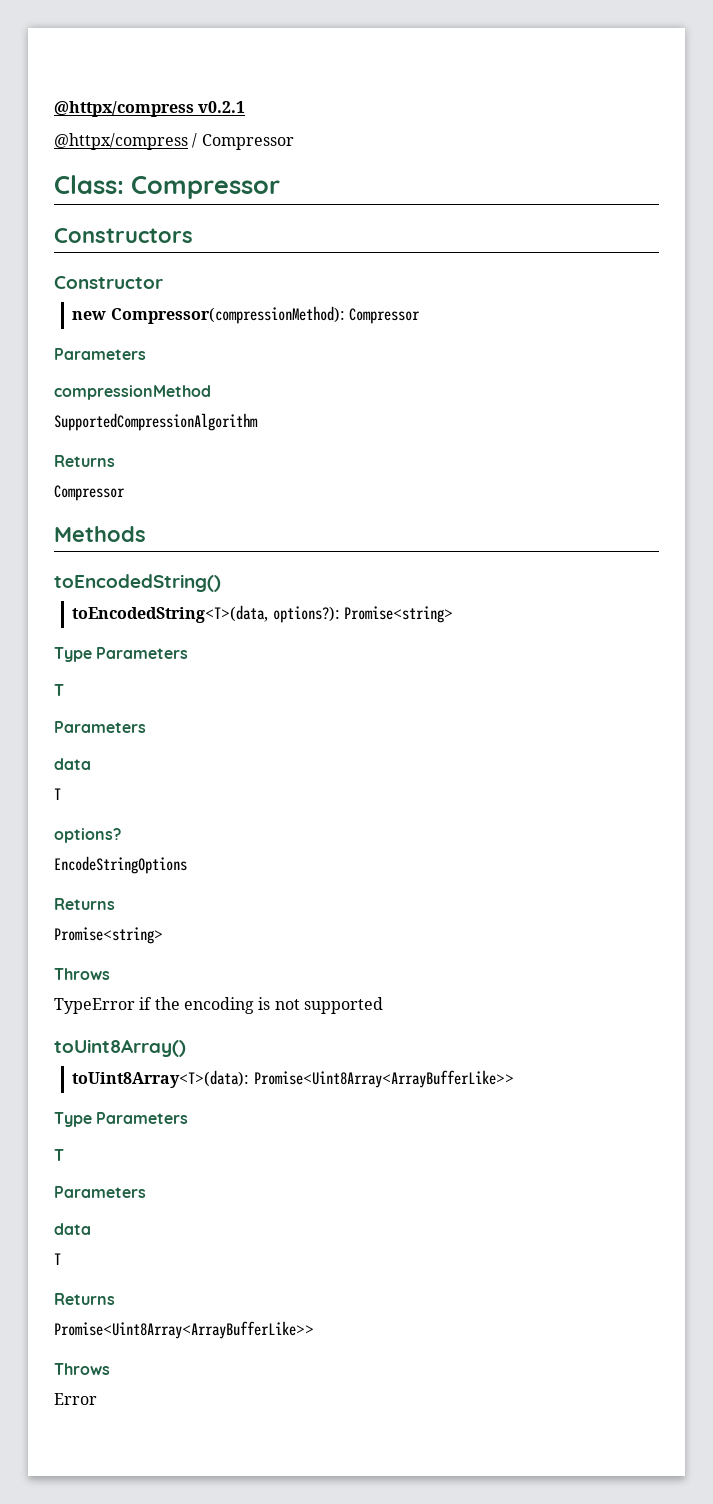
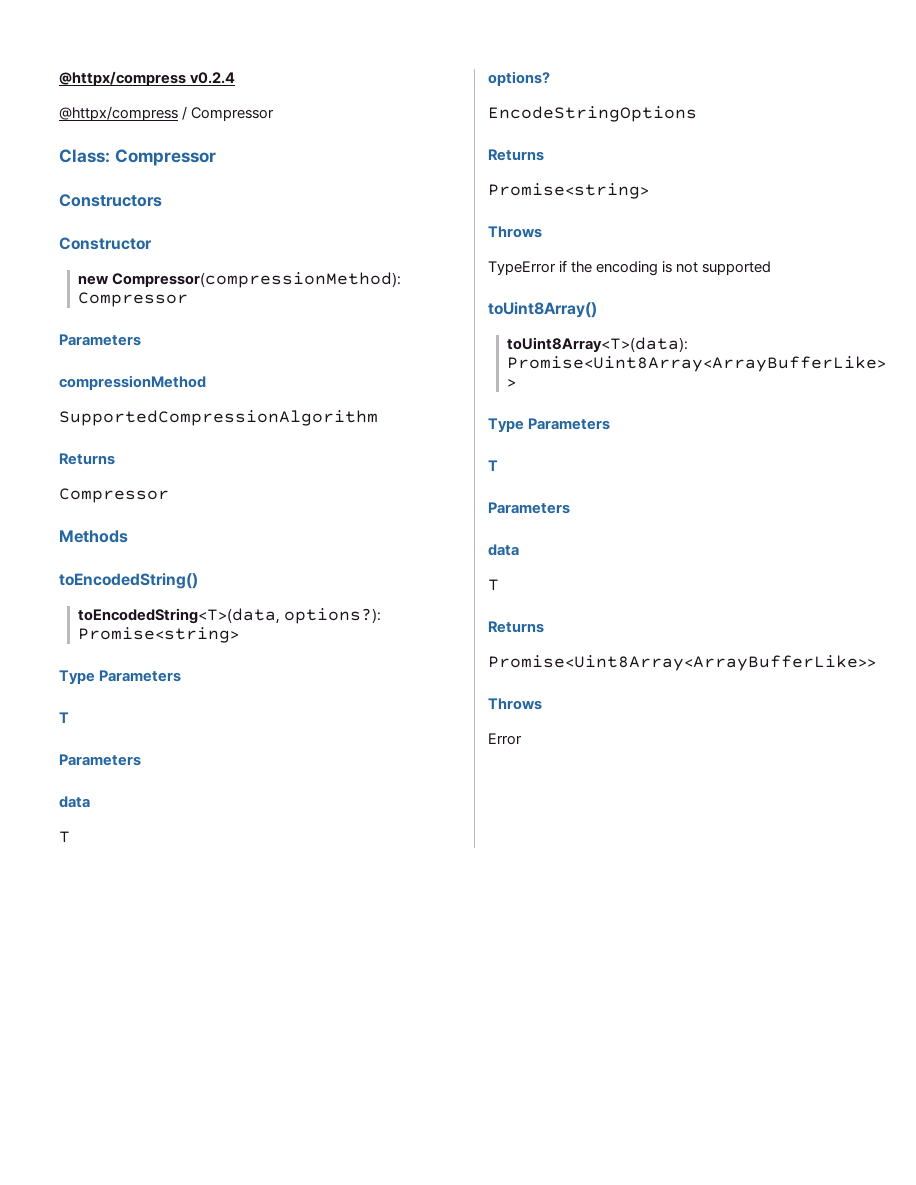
- @httpx/compress v0.2.1
+ @httpx/compress v0.2.4

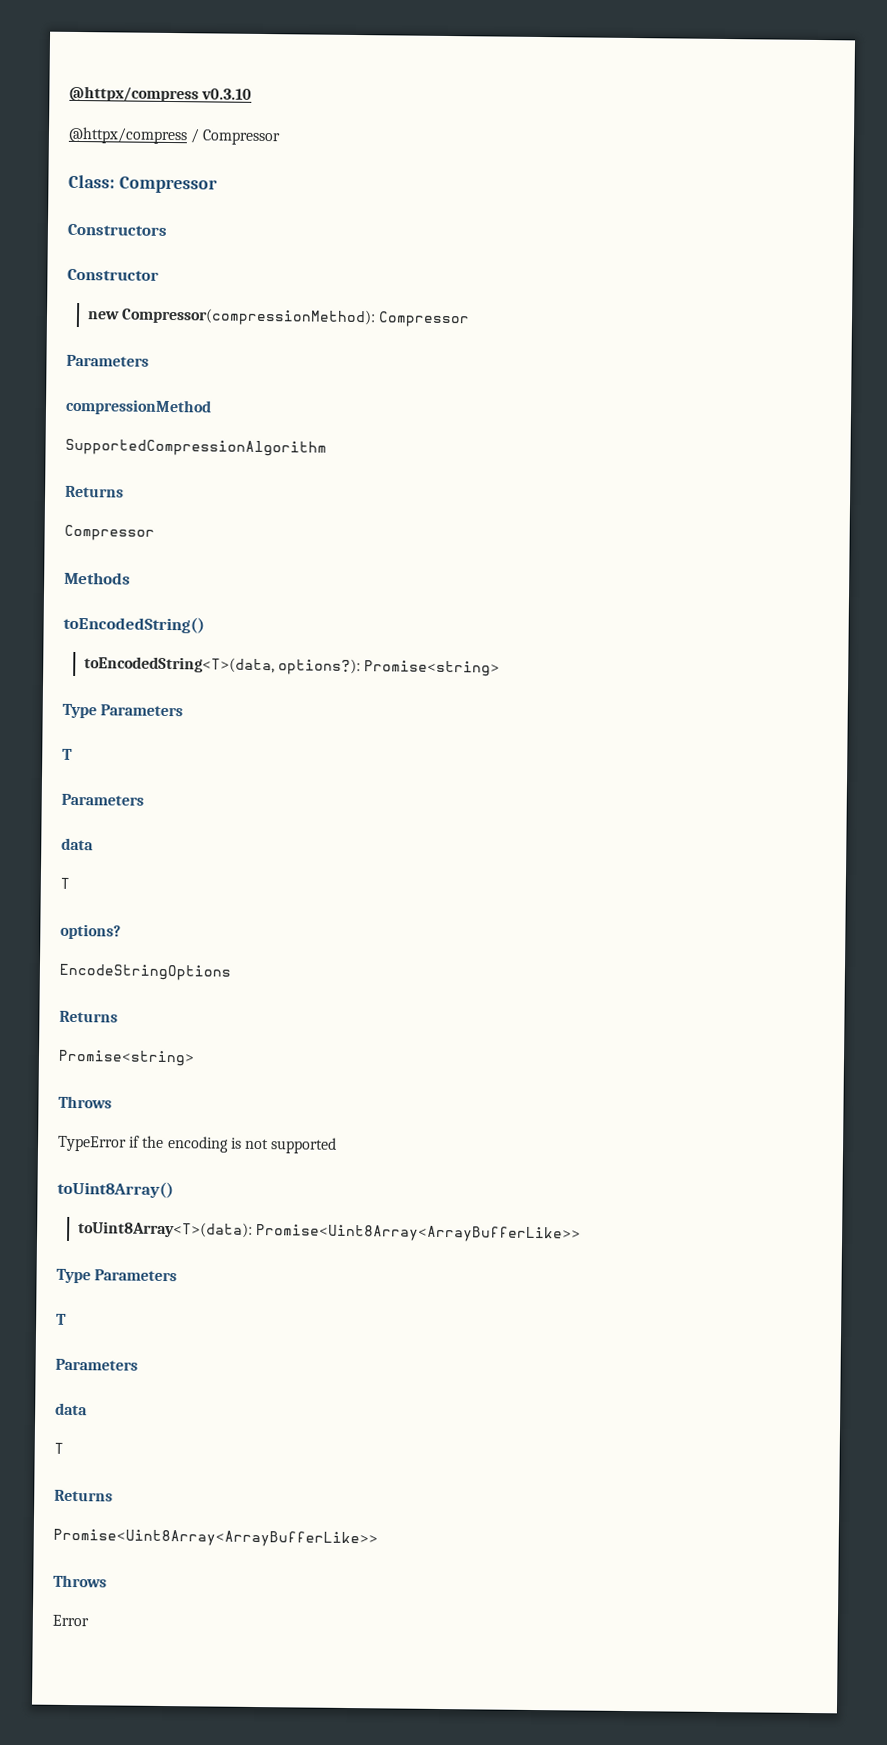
- @httpx/compress v0.2.4
+ @httpx/compress v0.3.10

